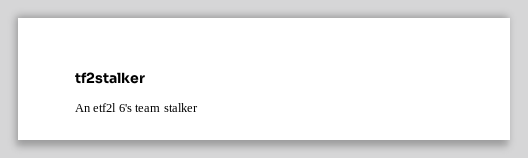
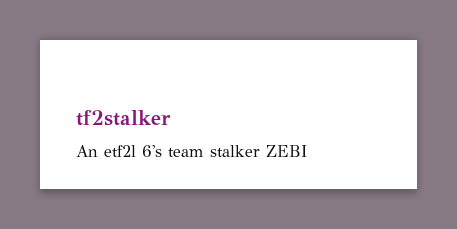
- An etf2l 6's team stalker
+ An etf2l 6's team stalker ZEBI

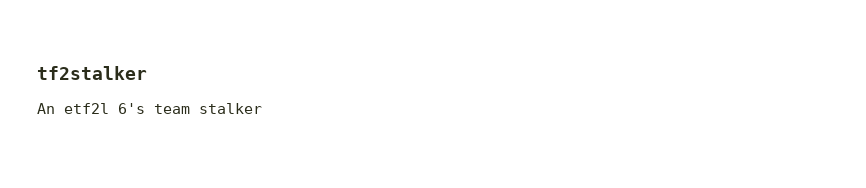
- An etf2l 6's team stalker ZEBI
+ An etf2l 6's team stalker

